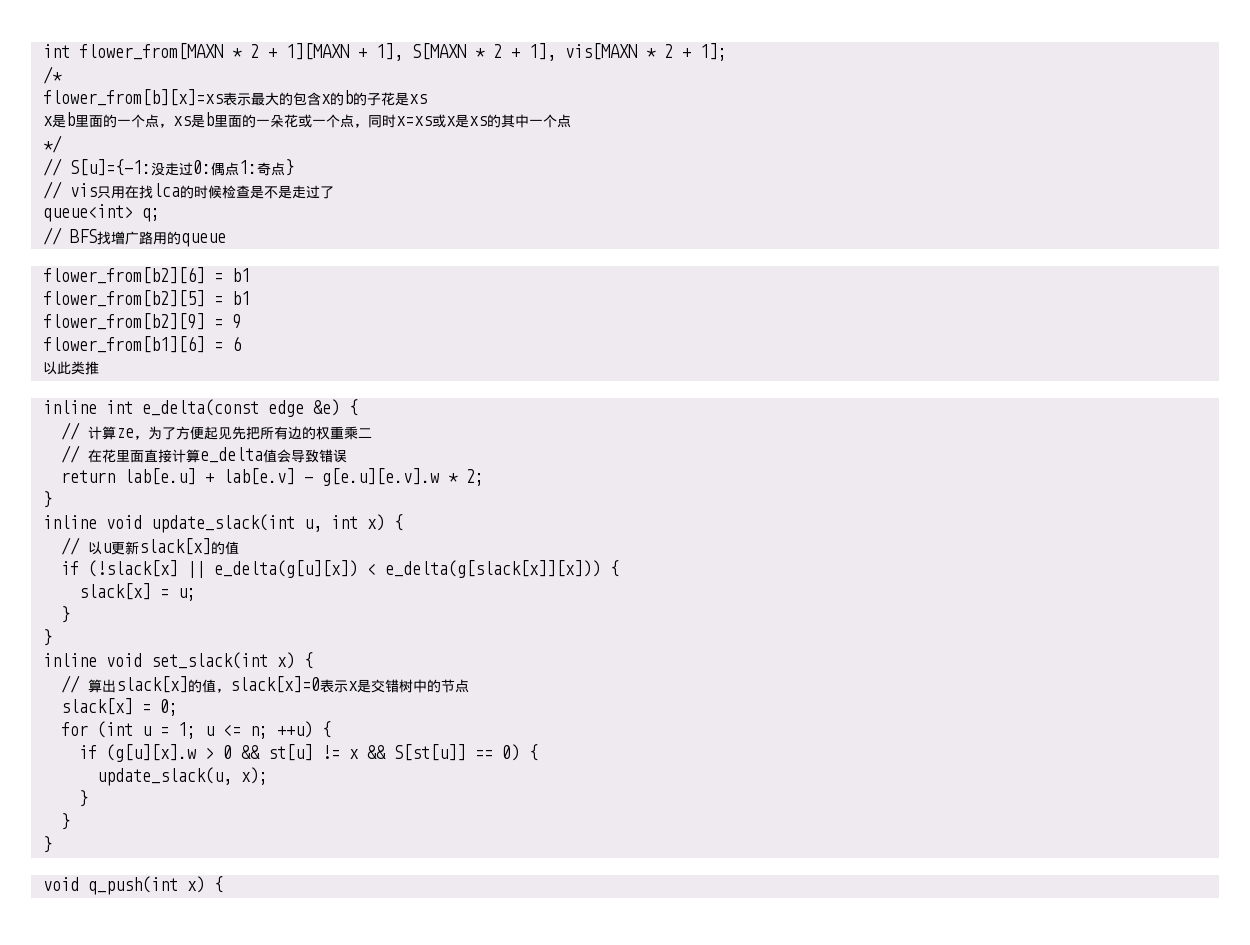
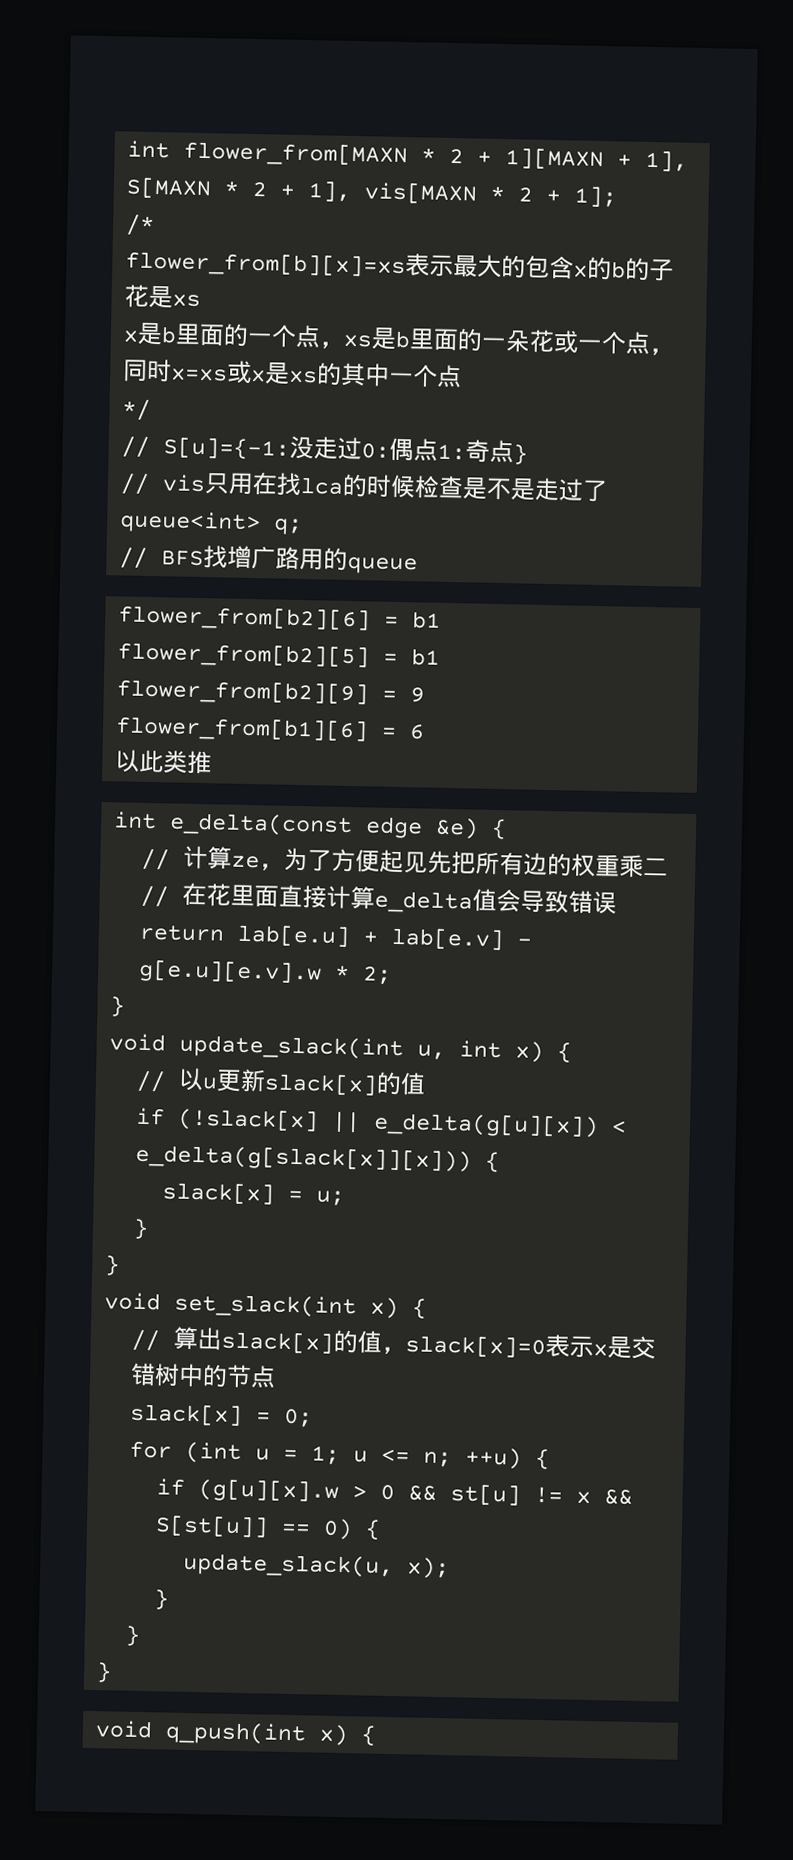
- inline int e_delta(const edge &e) {
+ int e_delta(const edge &e) {
- inline void update_slack(int u, int x) {
+ void update_slack(int u, int x) {
- inline void set_slack(int x) {
+ void set_slack(int x) {

